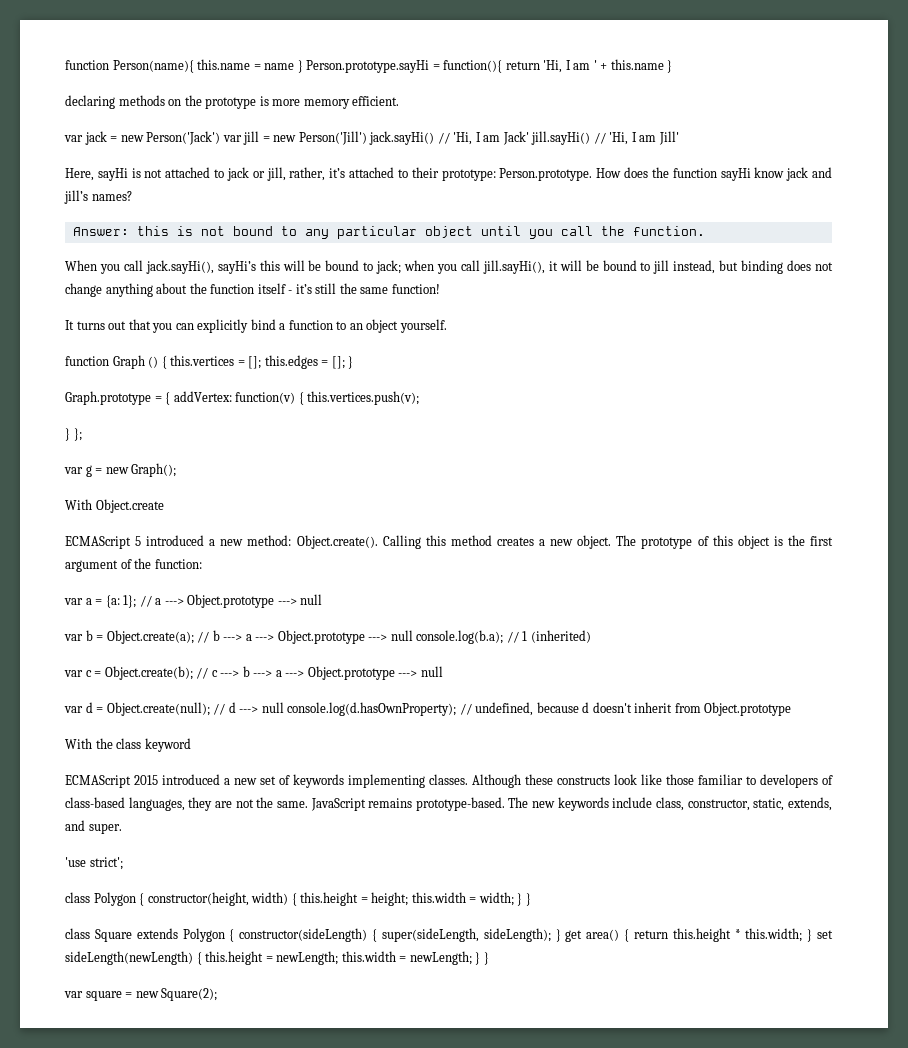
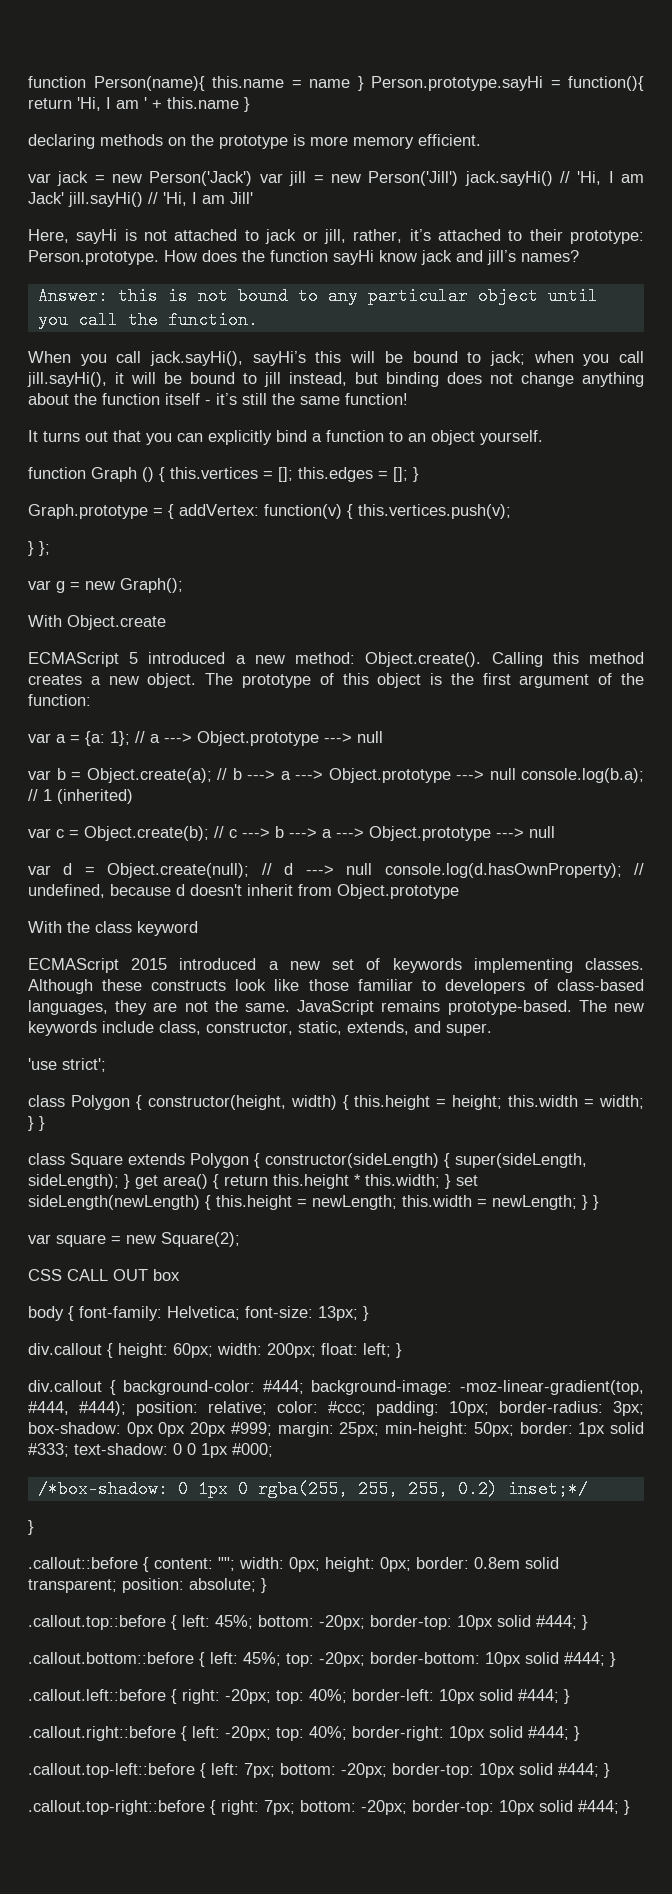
+ CSS CALL OUT box
+ body { font-family: Helvetica; font-size: 13px; }
+ div.callout { height: 60px; width: 200px; float: left; }
+ div.callout { background-color: #444; background-image: -moz-linear-gradient(top, #444, #444); position: relative; color: #ccc; padding: 10px; border-radius: 3px; box-shadow: 0px 0px 20px #999; margin: 25px; min-height: 50px; border: 1px solid #333; text-shadow: 0 0 1px #000;
+ /*box-shadow: 0 1px 0 rgba(255, 255, 255, 0.2) inset;*/
+ }
+ .callout::before { content: ""; width: 0px; height: 0px; border: 0.8em solid transparent; position: absolute; }
+ .callout.top::before { left: 45%; bottom: -20px; border-top: 10px solid #444; }
+ .callout.bottom::before { left: 45%; top: -20px; border-bottom: 10px solid #444; }
+ .callout.left::before { right: -20px; top: 40%; border-left: 10px solid #444; }
+ .callout.right::before { left: -20px; top: 40%; border-right: 10px solid #444; }
+ .callout.top-left::before { left: 7px; bottom: -20px; border-top: 10px solid #444; }
+ .callout.top-right::before { right: 7px; bottom: -20px; border-top: 10px solid #444; }

